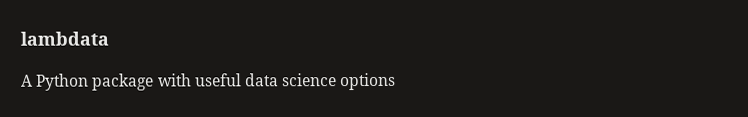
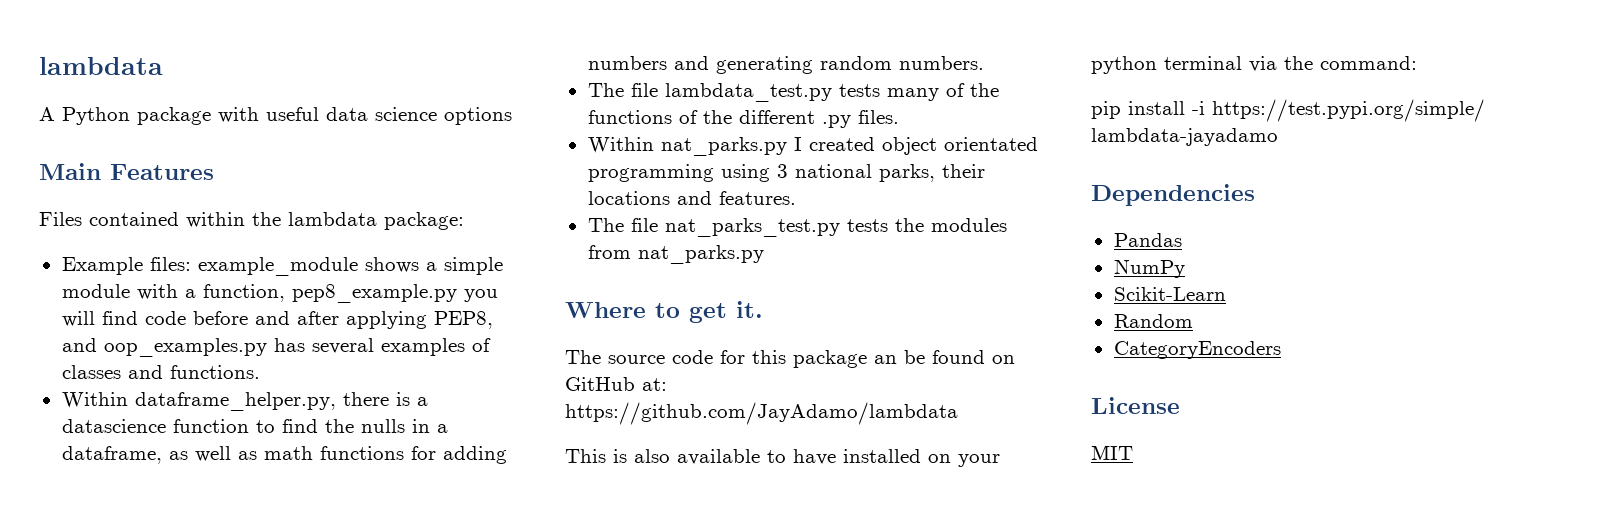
+ Main Features
+ Files contained within the lambdata package:
+ Example files: example_module shows a simple module with a function, pep8_example.py you will find code before and after applying PEP8, and oop_examples.py has several examples of classes and functions.
+ Within dataframe_helper.py, there is a datascience function to find the nulls in a dataframe, as well as math functions for adding numbers and generating random numbers.
+ The file lambdata_test.py tests many of the functions of the different .py files.
+ Within nat_parks.py I created object orientated programming using 3 national parks, their locations and features.
+ The file nat_parks_test.py tests the modules from nat_parks.py
+ Where to get it.
+ The source code for this package an be found on GitHub at: https://github.com/JayAdamo/lambdata
+ This is also available to have installed on your python terminal via the command:
+ pip install -i https://test.pypi.org/simple/ lambdata-jayadamo
+ Dependencies
+ Pandas
+ NumPy
+ Scikit-Learn
+ Random
+ CategoryEncoders
+ License
+ MIT

